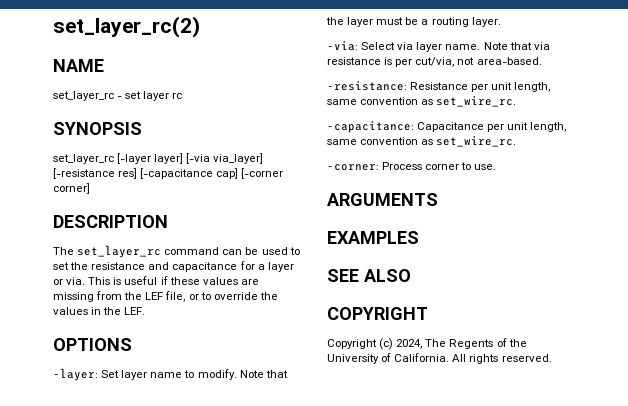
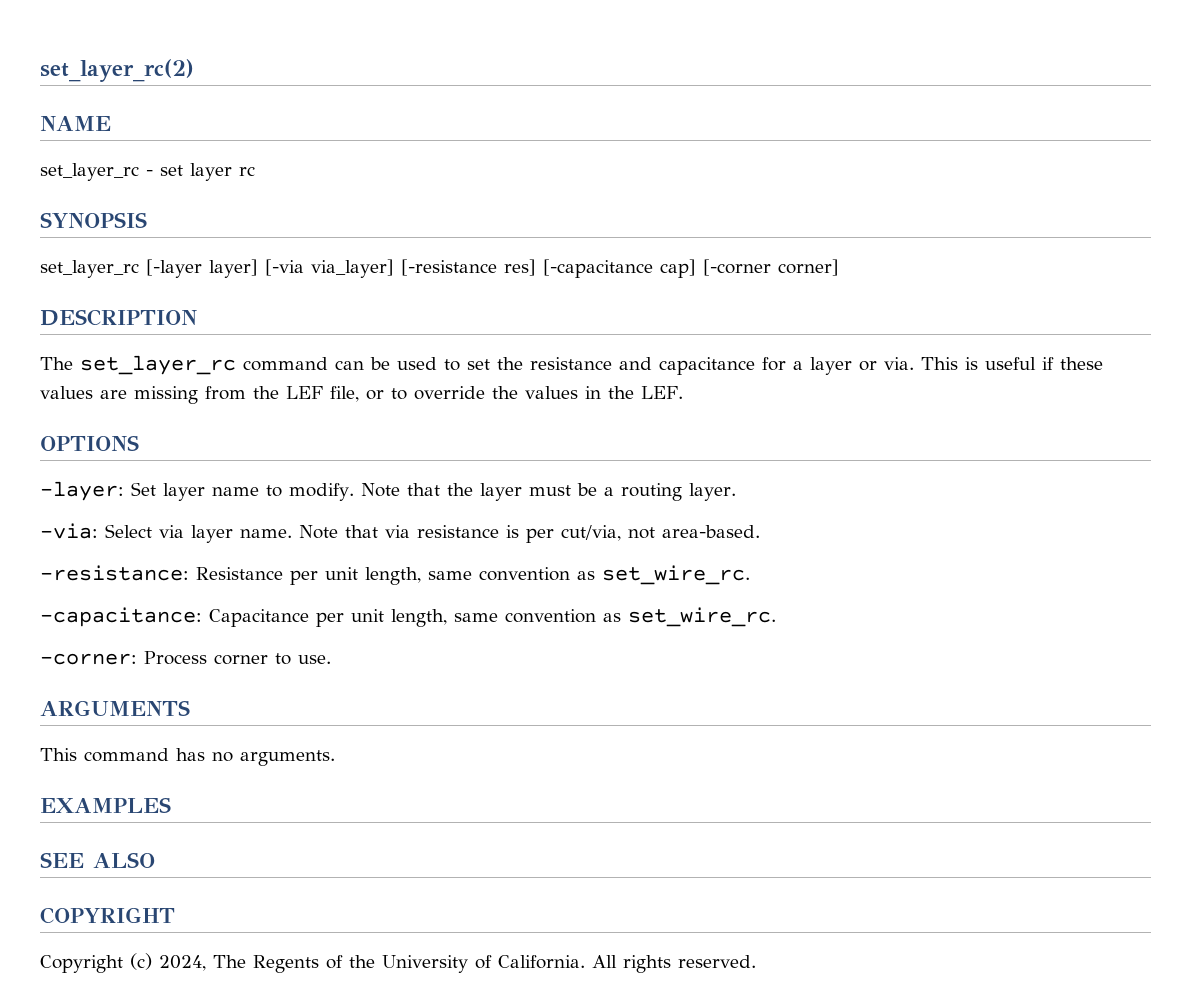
+ This command has no arguments.

